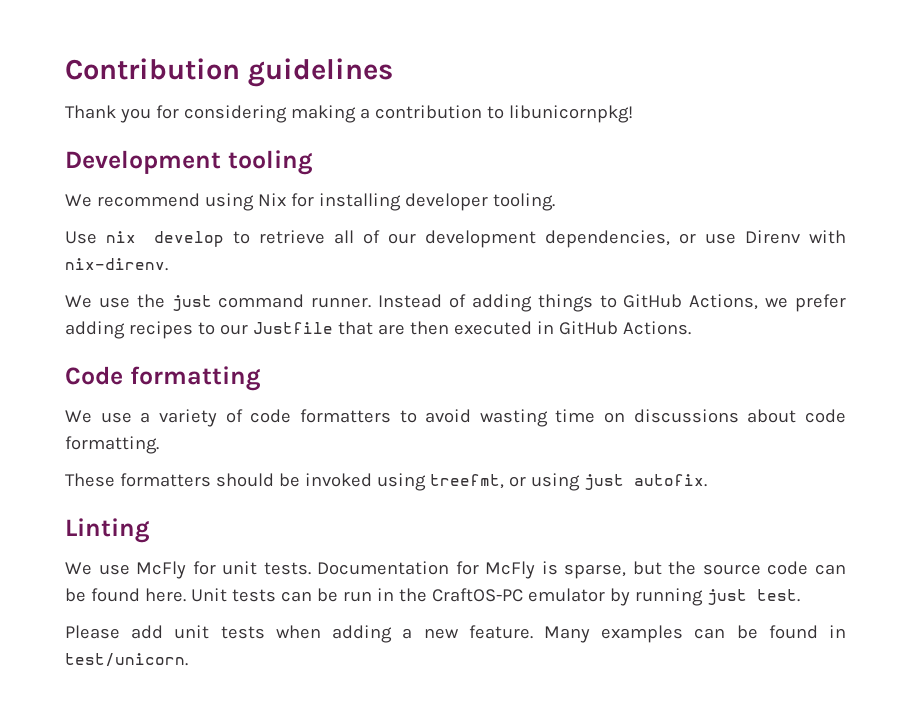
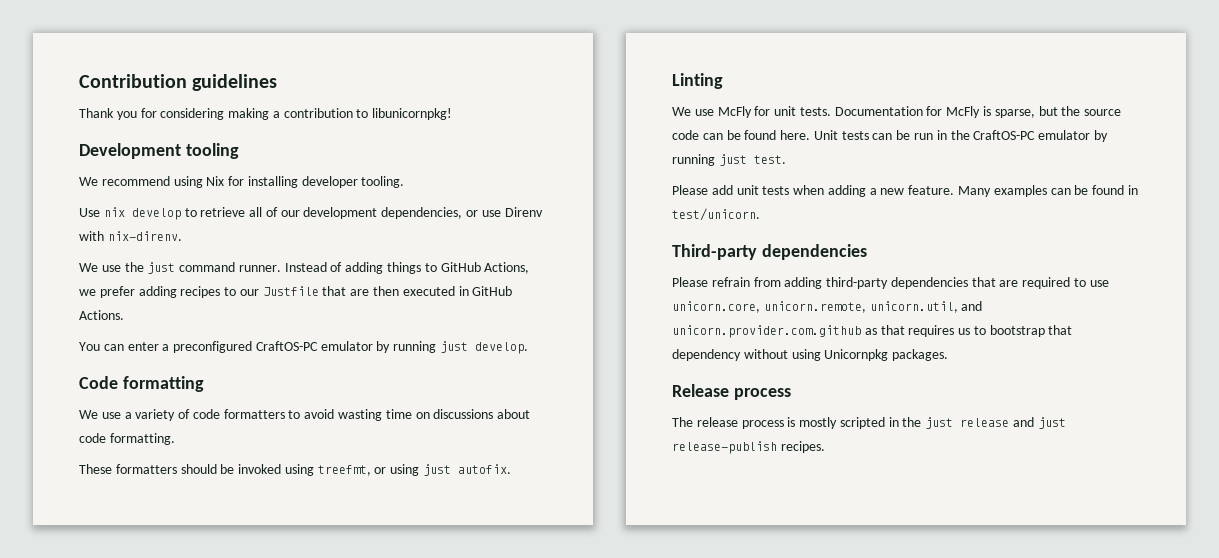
+ You can enter a preconfigured CraftOS-PC emulator by running just develop.
+ Third-party dependencies
+ Please refrain from adding third-party dependencies that are required to use unicorn.core, unicorn.remote, unicorn.util, and unicorn.provider.com.github as that requires us to bootstrap that dependency without using Unicornpkg packages.
+ Release process
+ The release process is mostly scripted in the just release and just release-publish recipes.

